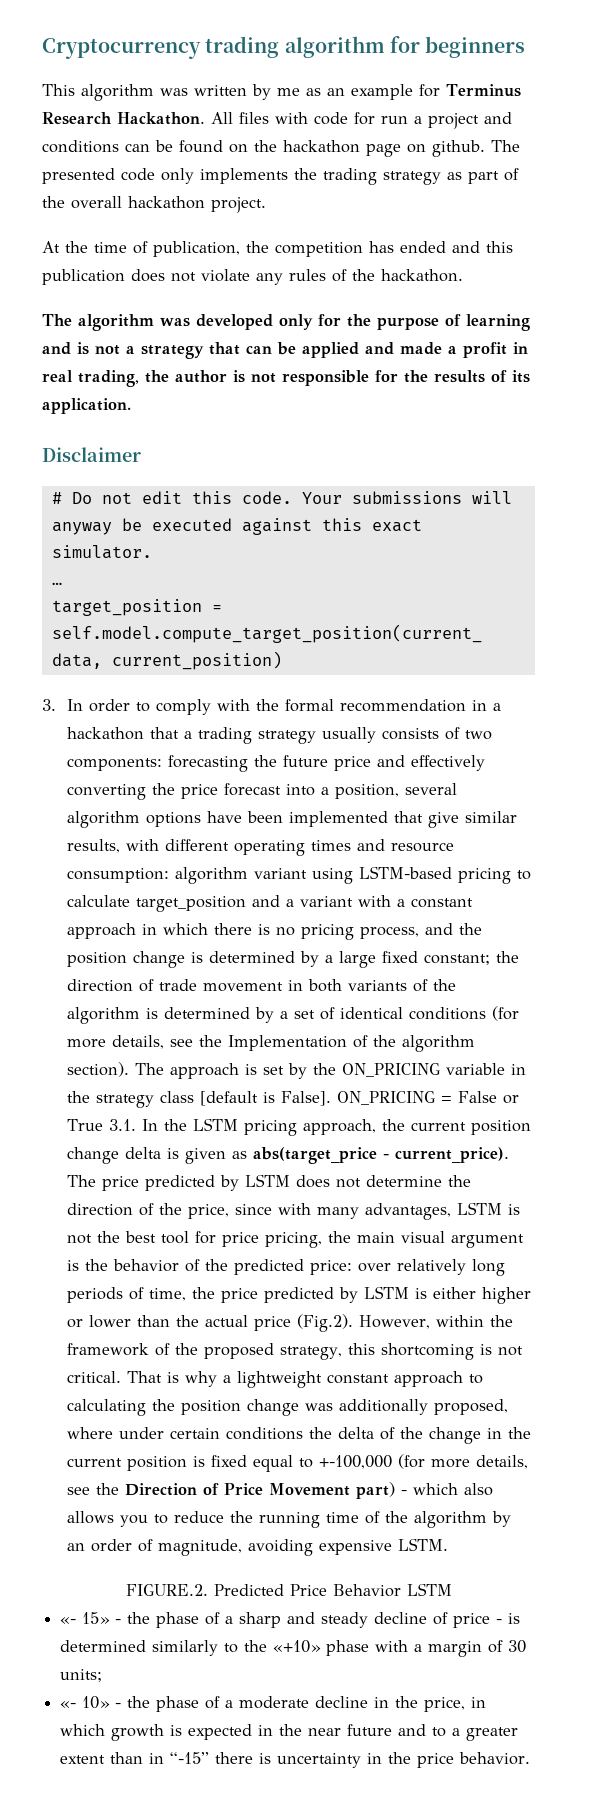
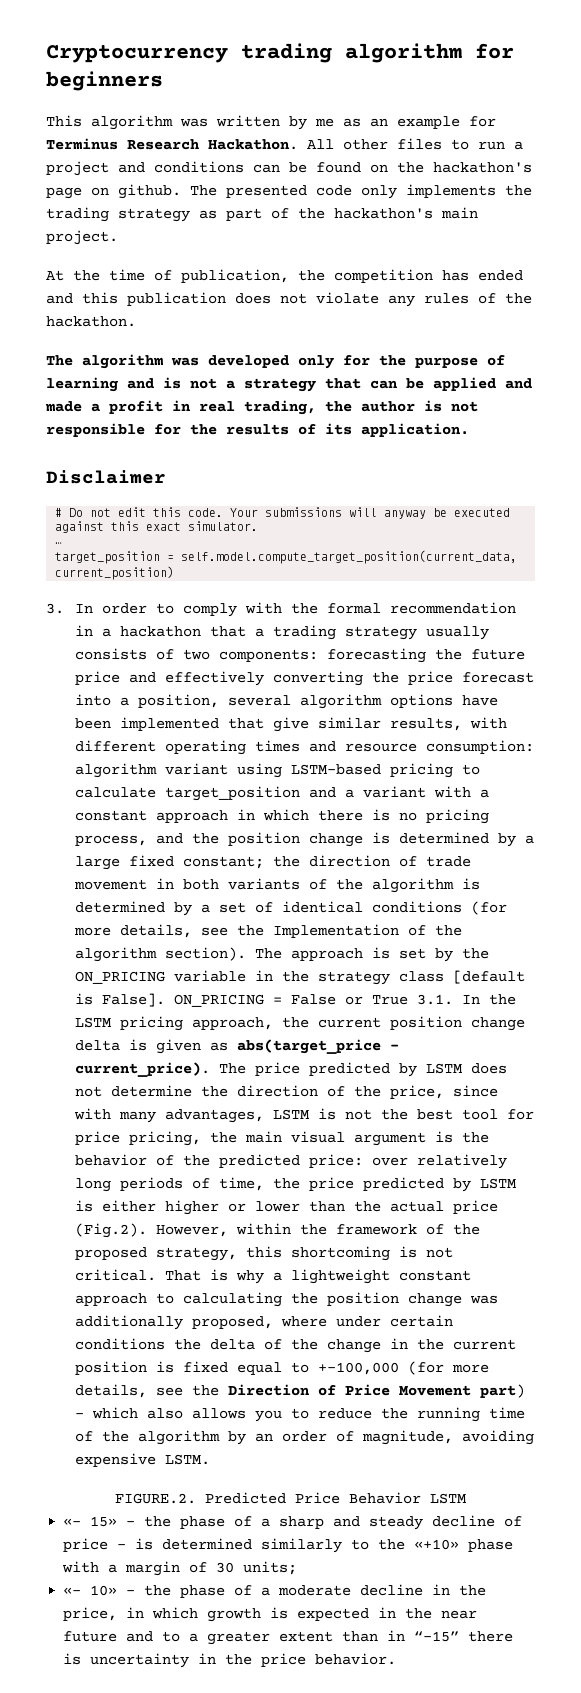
- All files with code for run a project and conditions can be found on the hackathon page on github.
+ All other files to run a project and conditions can be found on the hackathon's page on github.
- The presented code only implements the trading strategy as part of the overall hackathon project.
+ The presented code only implements the trading strategy as part of the hackathon's main project.

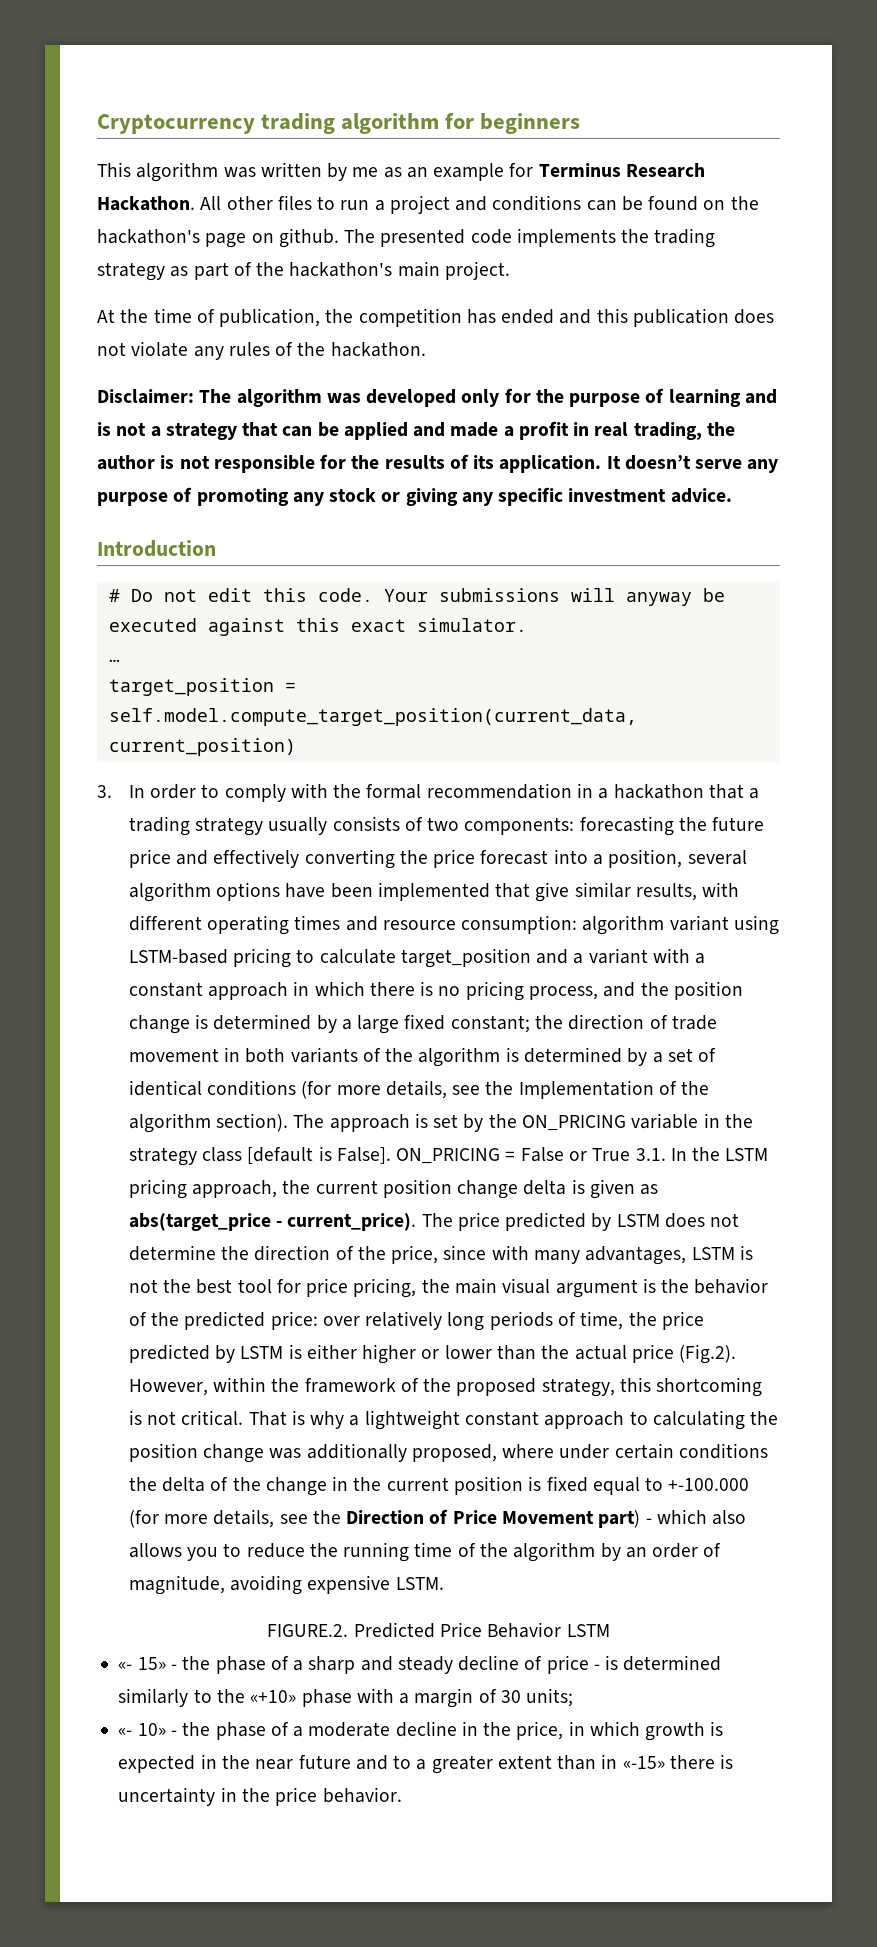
- The presented code only implements the trading strategy as part of the hackathon's main project.
+ The presented code implements the trading strategy as part of the hackathon's main project.
- The algorithm was developed only for the purpose of learning and is not a strategy that can be applied and made a profit in real trading, the author is not responsible for the results of its application.
- Disclaimer
+ Disclaimer: The algorithm was developed only for the purpose of learning and is not a strategy that can be applied and made a profit in real trading, the author is not responsible for the results of its application. It doesn’t serve any purpose of promoting any stock or giving any specific investment advice.
+ Introduction
- That is why a lightweight constant approach to calculating the position change was additionally proposed, where under certain conditions the delta of the change in the current position is fixed equal to +-100,000 (for more details, see the Direction of Price Movement part) - which also allows you to reduce the running time of the algorithm by an order of magnitude, avoiding expensive LSTM.
+ That is why a lightweight constant approach to calculating the position change was additionally proposed, where under certain conditions the delta of the change in the current position is fixed equal to +-100.000 (for more details, see the Direction of Price Movement part) - which also allows you to reduce the running time of the algorithm by an order of magnitude, avoiding expensive LSTM.
- «- 10» - the phase of a moderate decline in the price, in which growth is expected in the near future and to a greater extent than in “-15” there is uncertainty in the price behavior.
+ «- 10» - the phase of a moderate decline in the price, in which growth is expected in the near future and to a greater extent than in «-15» there is uncertainty in the price behavior.

